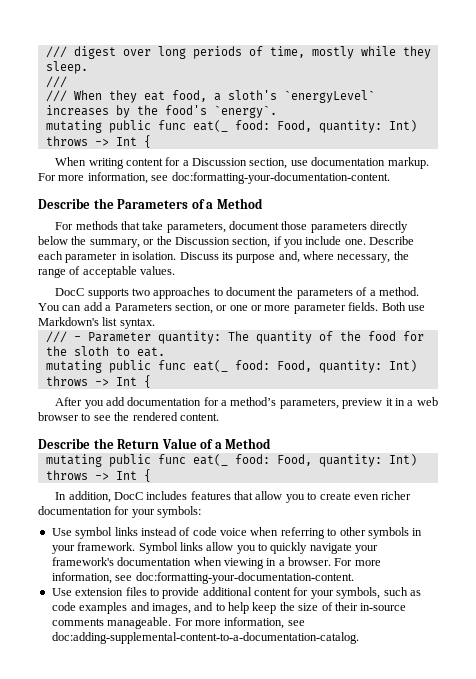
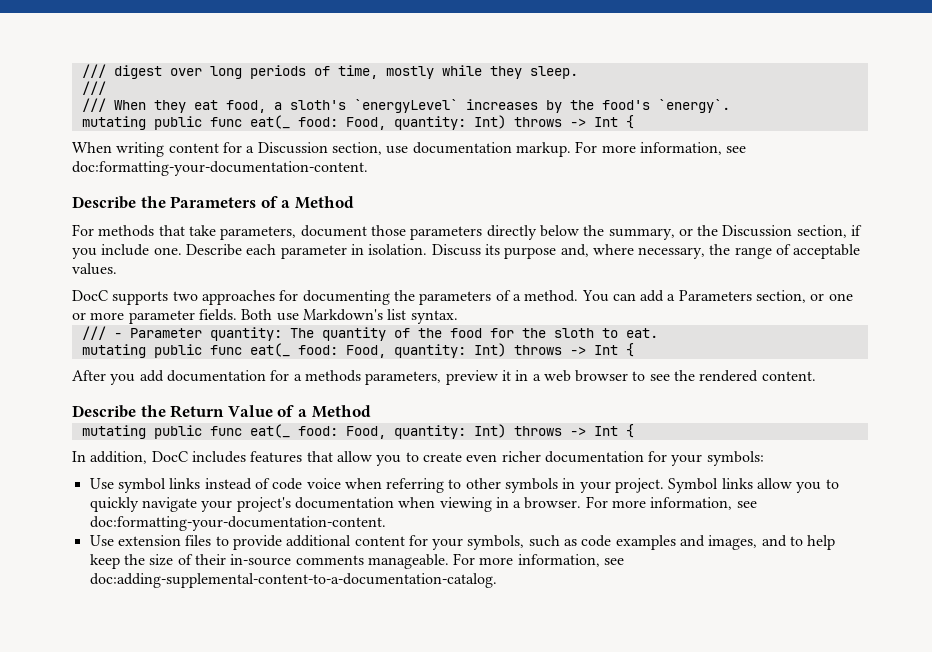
- DocC supports two approaches to document the parameters of a method.
+ DocC supports two approaches for documenting the parameters of a method.
- After you add documentation for a method’s parameters, preview it in a web browser to see the rendered content.
+ After you add documentation for a methods parameters, preview it in a web browser to see the rendered content.
- Use symbol links instead of code voice when referring to other symbols in your framework.
+ Use symbol links instead of code voice when referring to other symbols in your project.
- Symbol links allow you to quickly navigate your framework's documentation when viewing in a browser.
+ Symbol links allow you to quickly navigate your project's documentation when viewing in a browser.

